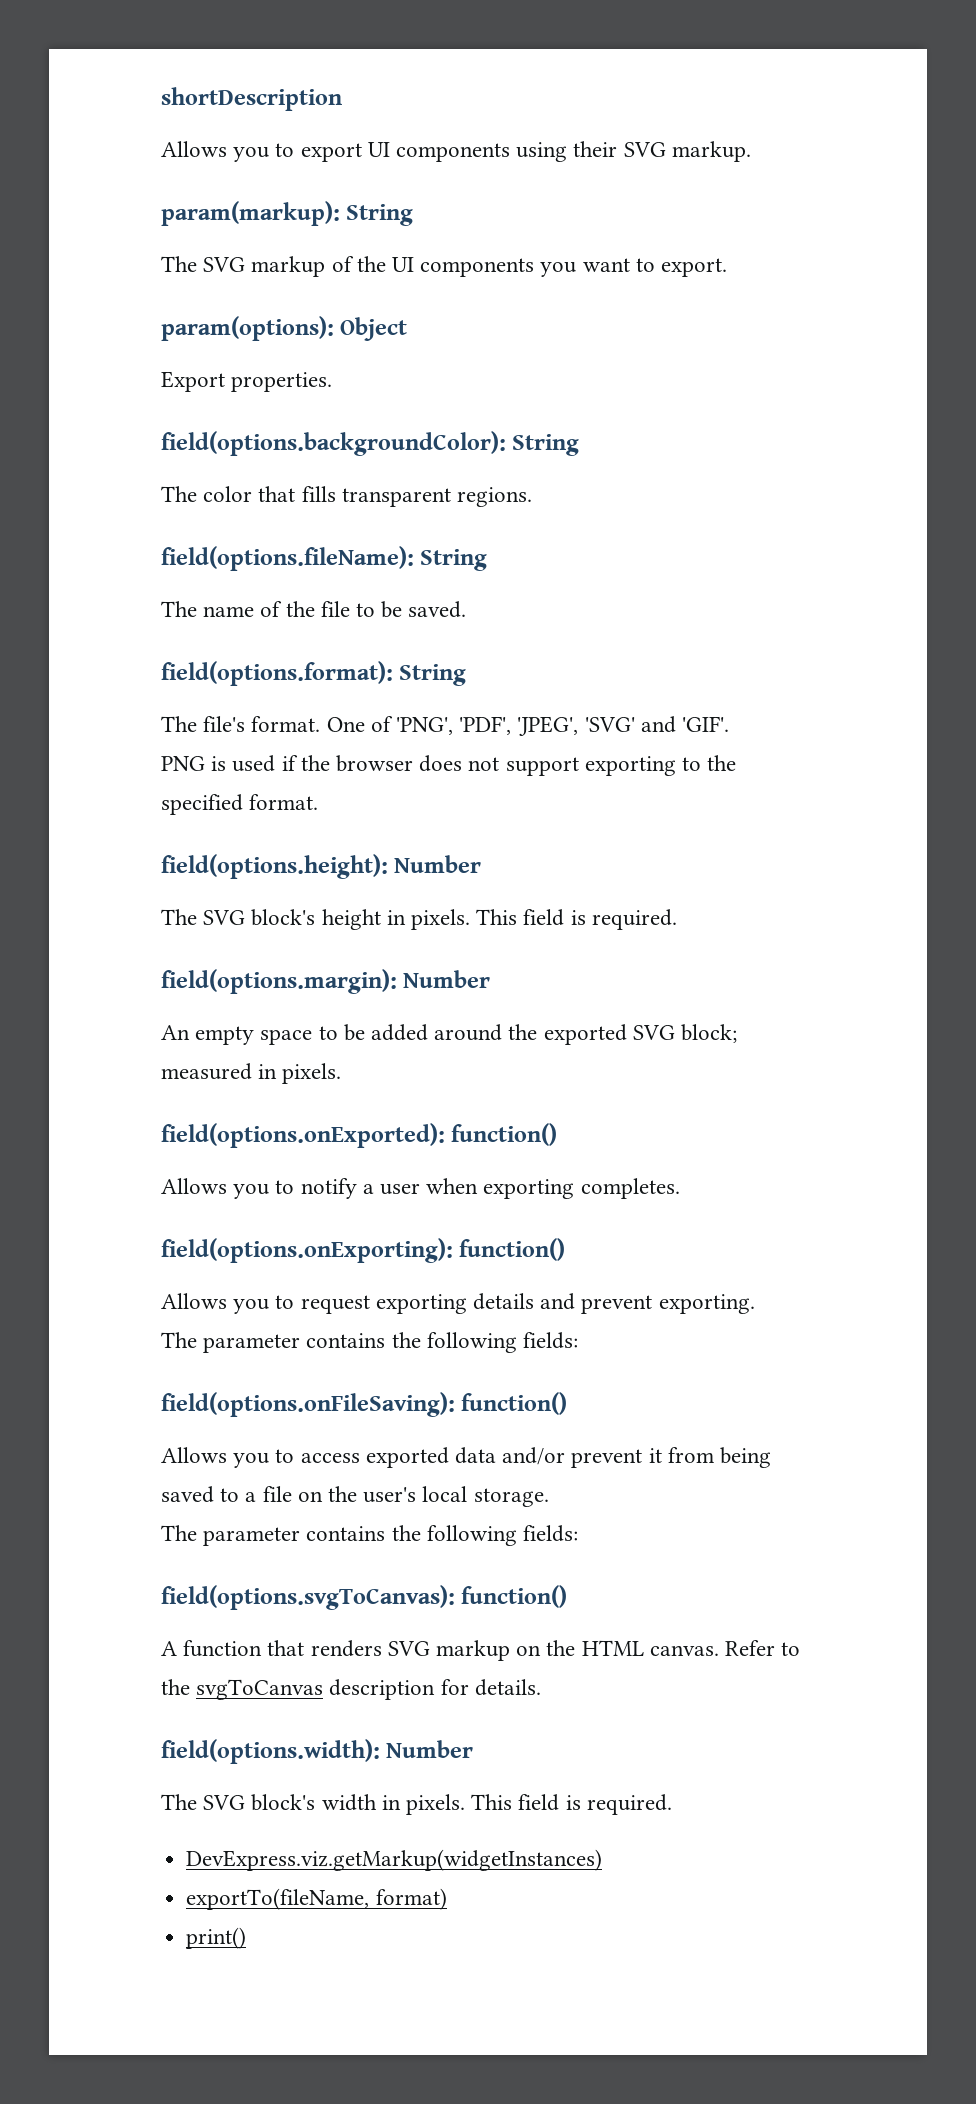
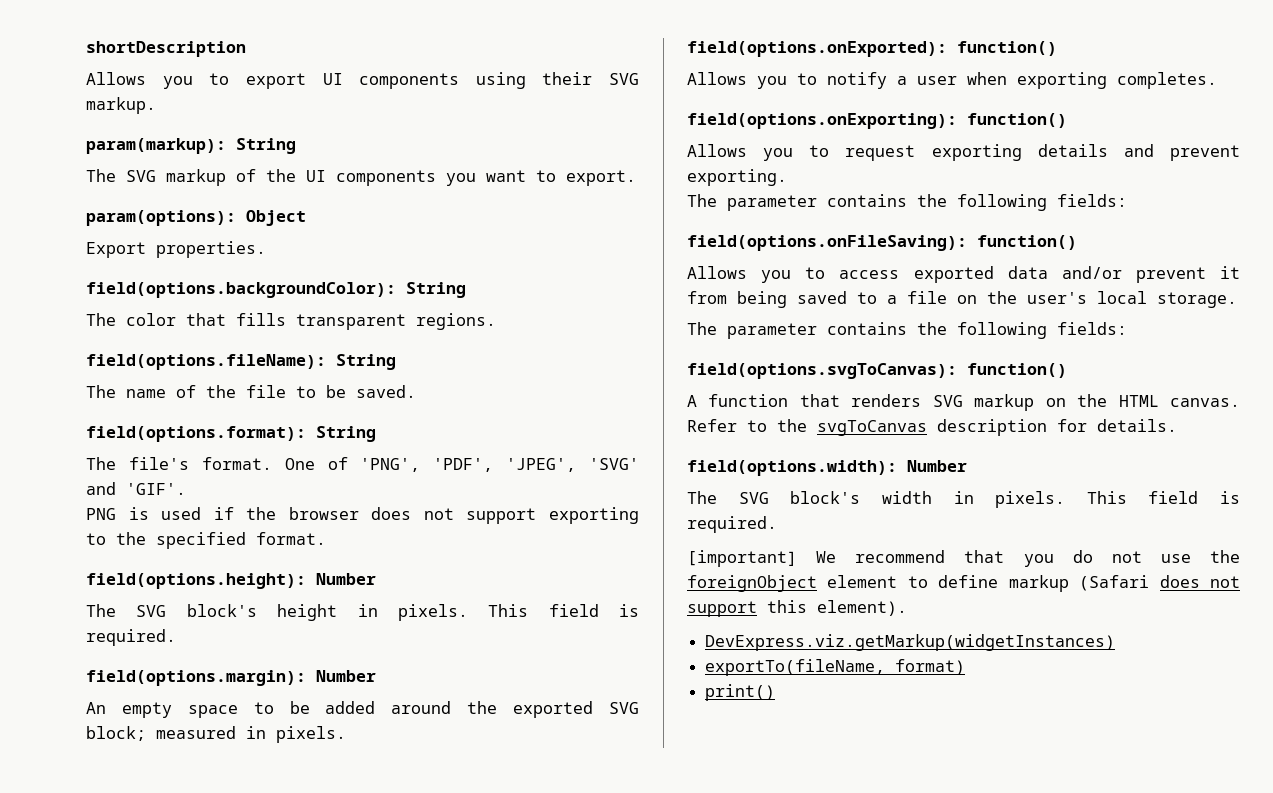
+ [important] We recommend that you do not use the foreignObject element to define markup (Safari does not support this element).

